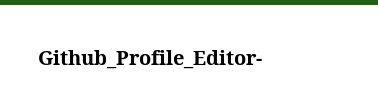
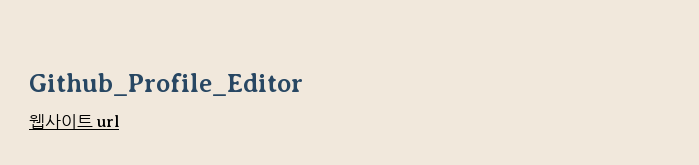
- Github_Profile_Editor-
+ Github_Profile_Editor
+ 웹사이트 url

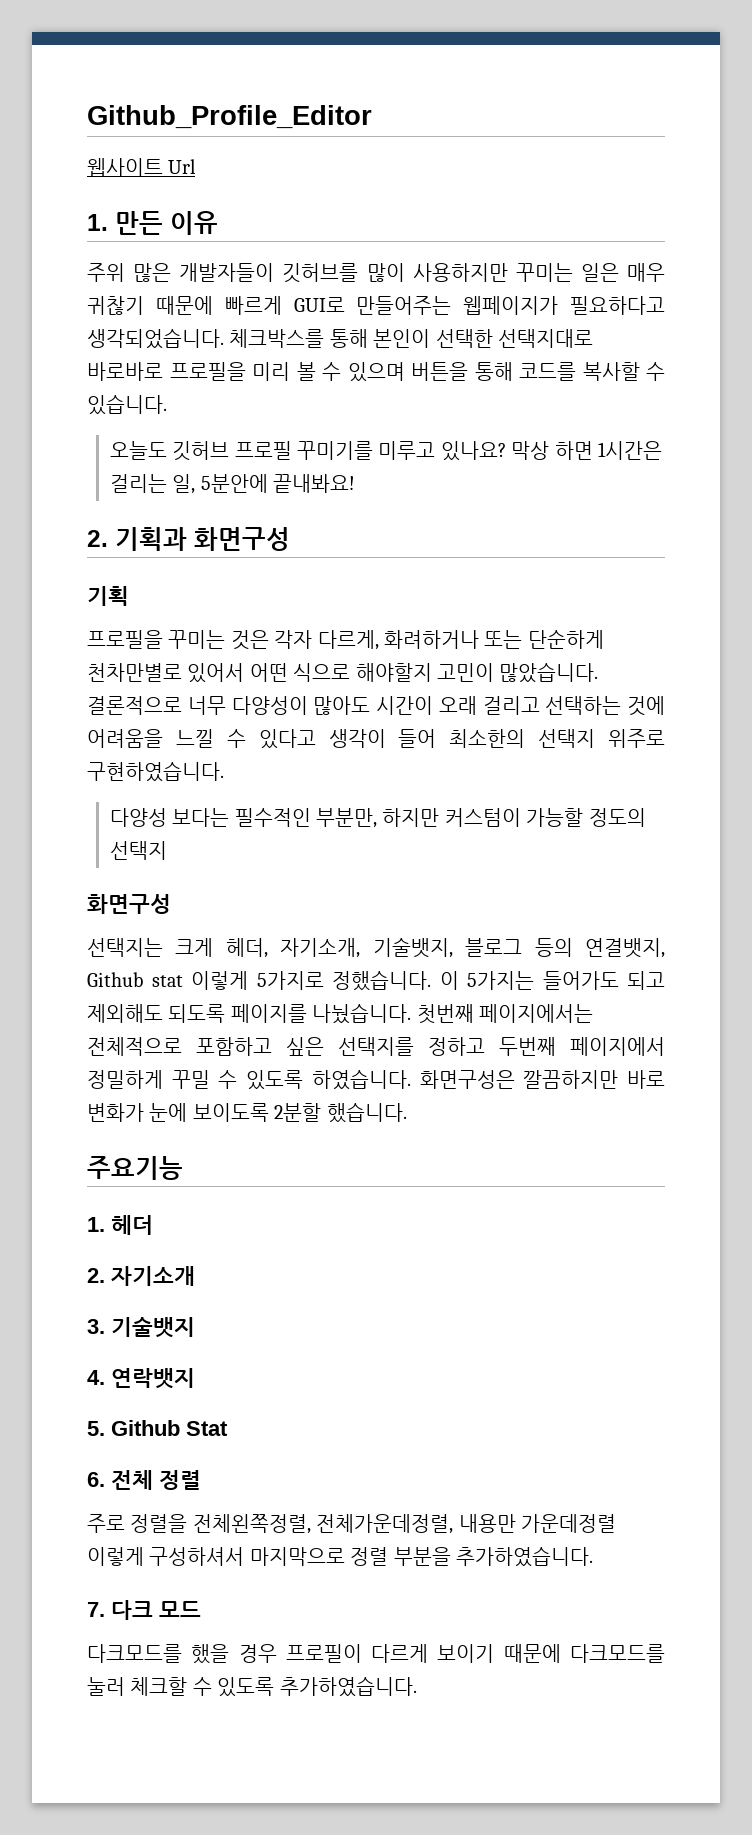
- 웹사이트 url
+ 웹사이트 Url
+ 1. 만든 이유
+ 주위 많은 개발자들이 깃허브를 많이 사용하지만 꾸미는 일은 매우 귀찮기 때문에 빠르게 GUI로 만들어주는 웹페이지가 필요하다고 생각되었습니다. 체크박스를 통해 본인이 선택한 선택지대로 바로바로 프로필을 미리 볼 수 있으며 버튼을 통해 코드를 복사할 수 있습니다.
+ 오늘도 깃허브 프로필 꾸미기를 미루고 있나요? 막상 하면 1시간은 걸리는 일, 5분안에 끝내봐요!
+ 2. 기획과 화면구성
+ 기획
+ 프로필을 꾸미는 것은 각자 다르게, 화려하거나 또는 단순하게 천차만별로 있어서 어떤 식으로 해야할지 고민이 많았습니다. 결론적으로 너무 다양성이 많아도 시간이 오래 걸리고 선택하는 것에 어려움을 느낄 수 있다고 생각이 들어 최소한의 선택지 위주로 구현하였습니다.
+ 다양성 보다는 필수적인 부분만, 하지만 커스텀이 가능할 정도의 선택지
+ 화면구성
+ 선택지는 크게 헤더, 자기소개, 기술뱃지, 블로그 등의 연결뱃지, Github stat 이렇게 5가지로 정했습니다. 이 5가지는 들어가도 되고 제외해도 되도록 페이지를 나눴습니다. 첫번째 페이지에서는 전체적으로 포함하고 싶은 선택지를 정하고 두번째 페이지에서 정밀하게 꾸밀 수 있도록 하였습니다. 화면구성은 깔끔하지만 바로 변화가 눈에 보이도록 2분할 했습니다.
+ 주요기능
+ 1. 헤더
+ 2. 자기소개
+ 3. 기술뱃지
+ 4. 연락뱃지
+ 5. Github Stat
+ 6. 전체 정렬
+ 주로 정렬을 전체왼쪽정렬, 전체가운데정렬, 내용만 가운데정렬 이렇게 구성하셔서 마지막으로 정렬 부분을 추가하였습니다.
+ 7. 다크 모드
+ 다크모드를 했을 경우 프로필이 다르게 보이기 때문에 다크모드를 눌러 체크할 수 있도록 추가하였습니다.

